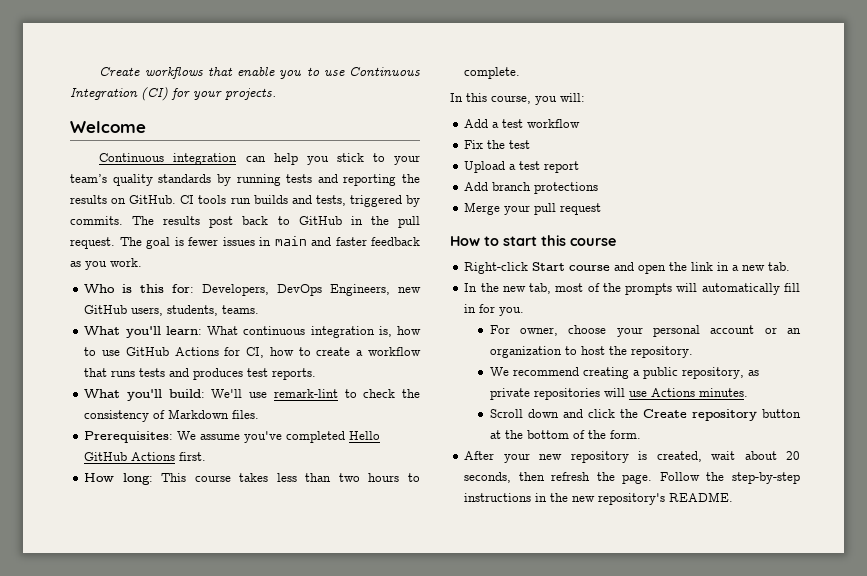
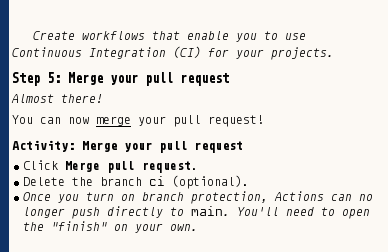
- Welcome
- Continuous integration can help you stick to your team’s quality standards by running tests and reporting the results on GitHub. CI tools run builds and tests, triggered by commits. The results post back to GitHub in the pull request. The goal is fewer issues in main and faster feedback as you work.
- Who is this for: Developers, DevOps Engineers, new GitHub users, students, teams.
- What you'll learn: What continuous integration is, how to use GitHub Actions for CI, how to create a workflow that runs tests and produces test reports.
- What you'll build: We'll use remark-lint to check the consistency of Markdown files.
- Prerequisites: We assume you've completed Hello GitHub Actions first.
- How long: This course takes less than two hours to complete.
- In this course, you will:
- Add a test workflow
- Fix the test
- Upload a test report
- Add branch protections
- Merge your pull request
- How to start this course
- Right-click Start course and open the link in a new tab.
- In the new tab, most of the prompts will automatically fill in for you.
- For owner, choose your personal account or an organization to host the repository.
- We recommend creating a public repository, as private repositories will use Actions minutes.
- Scroll down and click the Create repository button at the bottom of the form.
- After your new repository is created, wait about 20 seconds, then refresh the page. Follow the step-by-step instructions in the new repository's README.
+ Step 5: Merge your pull request
+ Almost there!
+ You can now merge your pull request!
+ Activity: Merge your pull request
+ Click Merge pull request.
+ Delete the branch ci (optional).
+ Once you turn on branch protection, Actions can no longer push directly to main. You'll need to open the "finish" on your own.

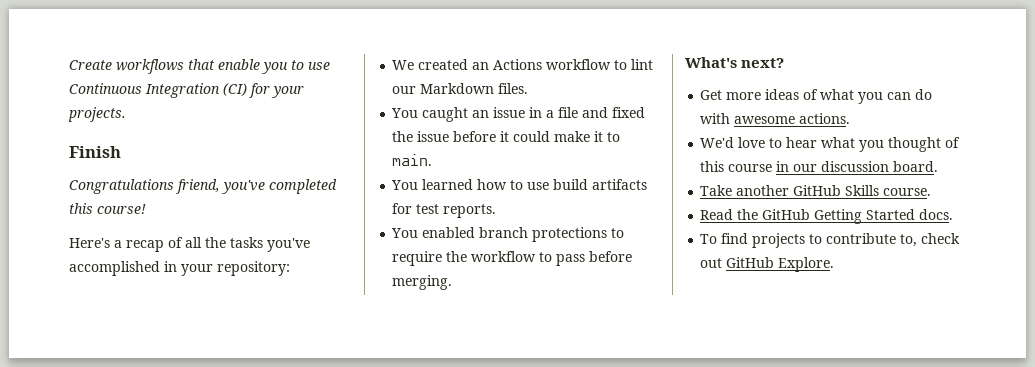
- Step 5: Merge your pull request
- Almost there!
- You can now merge your pull request!
- Activity: Merge your pull request
- Click Merge pull request.
- Delete the branch ci (optional).
- Once you turn on branch protection, Actions can no longer push directly to main. You'll need to open the "finish" on your own.
+ Finish
+ Congratulations friend, you've completed this course!
+ Here's a recap of all the tasks you've accomplished in your repository:
+ We created an Actions workflow to lint our Markdown files.
+ You caught an issue in a file and fixed the issue before it could make it to main.
+ You learned how to use build artifacts for test reports.
+ You enabled branch protections to require the workflow to pass before merging.
+ What's next?
+ Get more ideas of what you can do with awesome actions.
+ We'd love to hear what you thought of this course in our discussion board.
+ Take another GitHub Skills course.
+ Read the GitHub Getting Started docs.
+ To find projects to contribute to, check out GitHub Explore.

